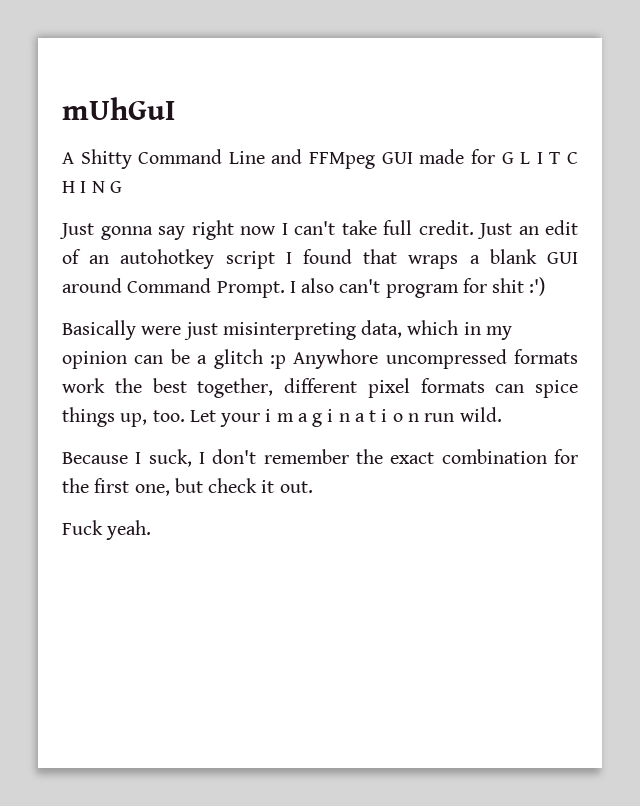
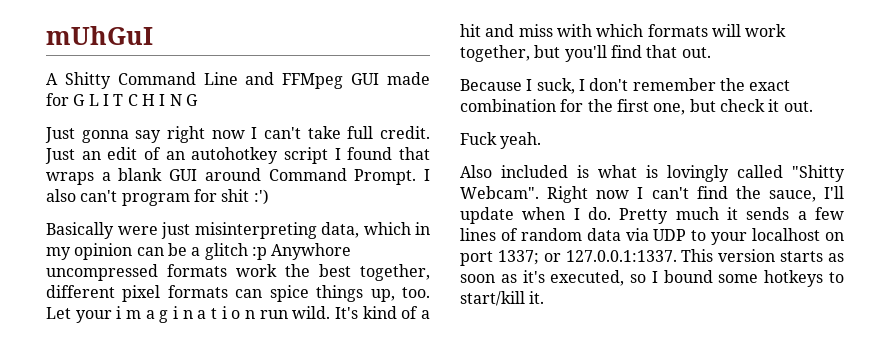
+ It's kind of a hit and miss with which formats will work together, but you'll find that out.
+ Also included is what is lovingly called "Shitty Webcam". Right now I can't find the sauce, I'll update when I do. Pretty much it sends a few lines of random data via UDP to your localhost on port 1337; or 127.0.0.1:1337. This version starts as soon as it's executed, so I bound some hotkeys to start/kill it.

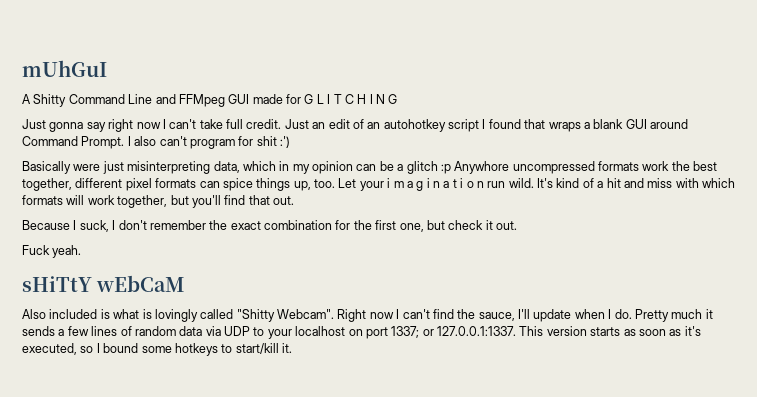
+ sHiTtY wEbCaM

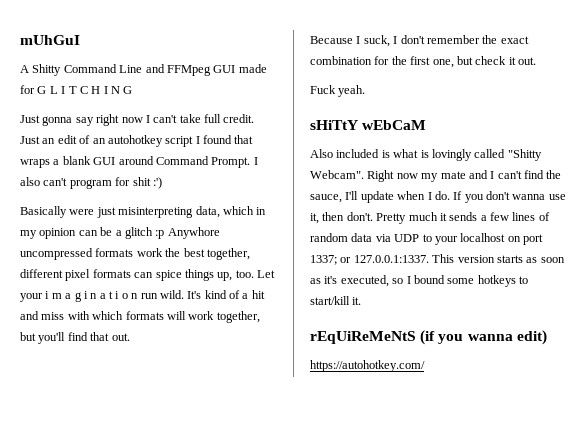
- Right now I can't find the sauce, I'll update when I do.
+ Right now my mate and I can't find the sauce, I'll update when I do.
+ If you don't wanna use it, then don't.
+ rEqUiReMeNtS (if you wanna edit)
+ https://autohotkey.com/

